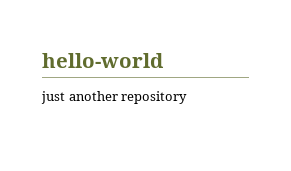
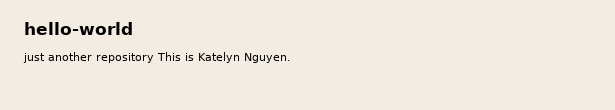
- just another repository
+ just another repository This is Katelyn Nguyen.

